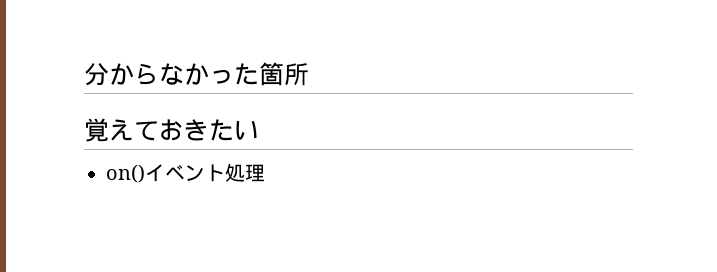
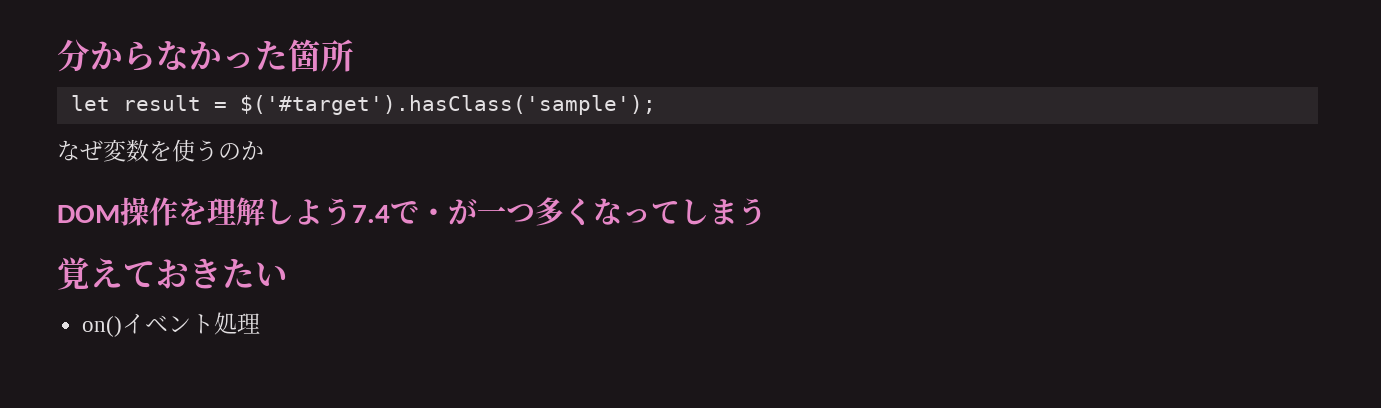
+ let result = $('#target').hasClass('sample');
+ なぜ変数を使うのか
+ DOM操作を理解しよう7.4で・が一つ多くなってしまう

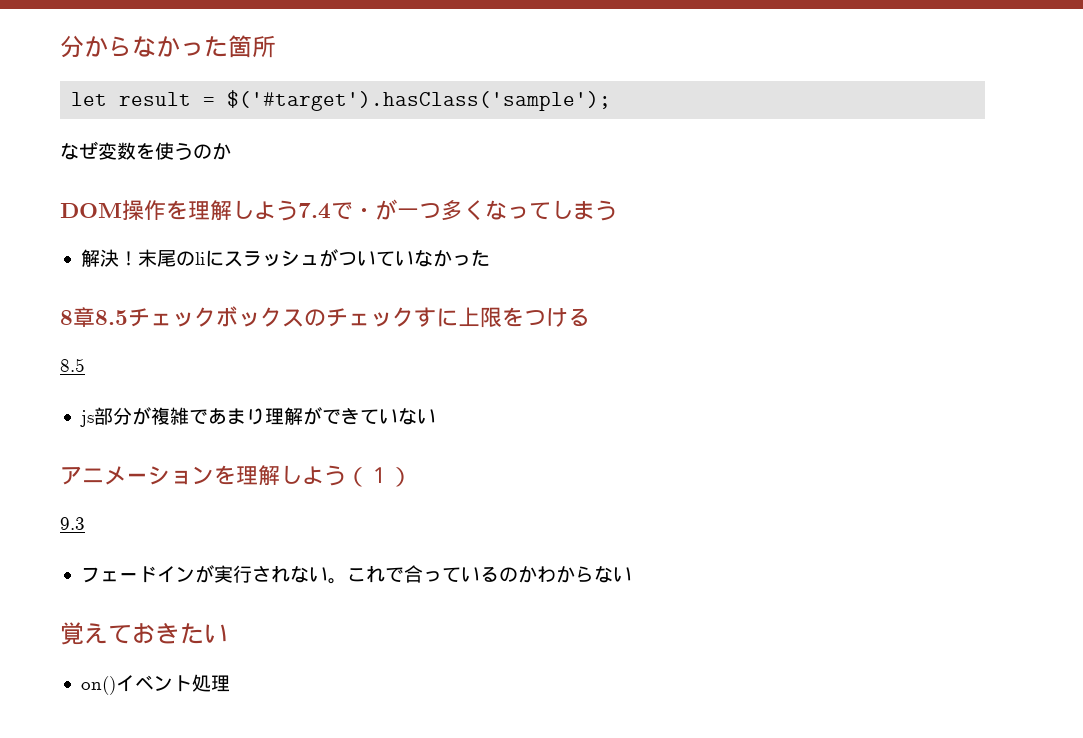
+ 解決！末尾のliにスラッシュがついていなかった
+ 8章8.5チェックボックスのチェックすに上限をつける
+ 8.5
+ js部分が複雑であまり理解ができていない
+ アニメーションを理解しよう（１）
+ 9.3
+ フェードインが実行されない。これで合っているのかわからない

